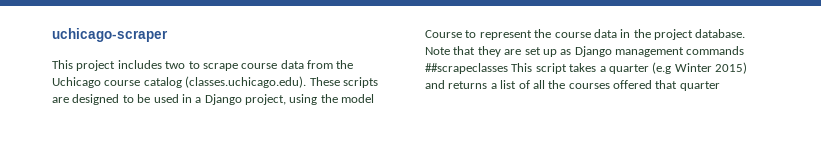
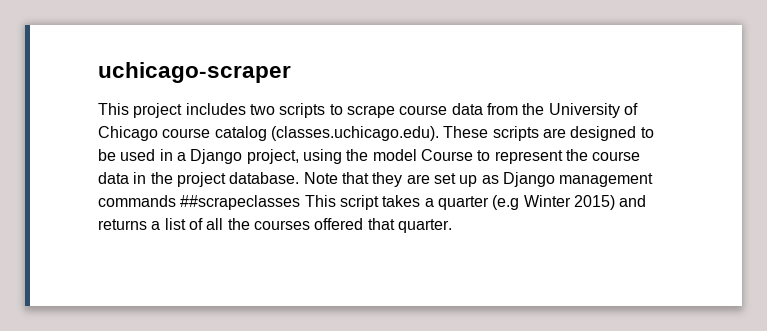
- This project includes two to scrape course data from the Uchicago course catalog (classes.uchicago.edu). These scripts are designed to be used in a Django project, using the model Course to represent the course data in the project database.
+ This project includes two scripts to scrape course data from the University of Chicago course catalog (classes.uchicago.edu). These scripts are designed to be used in a Django project, using the model Course to represent the course data in the project database.
- Note that they are set up as Django management commands ##scrapeclasses This script takes a quarter (e.g Winter 2015) and returns a list of all the courses offered that quarter
+ Note that they are set up as Django management commands ##scrapeclasses This script takes a quarter (e.g Winter 2015) and returns a list of all the courses offered that quarter.

